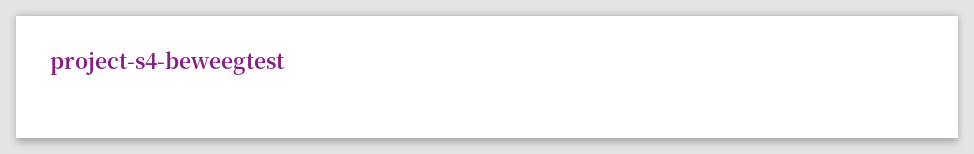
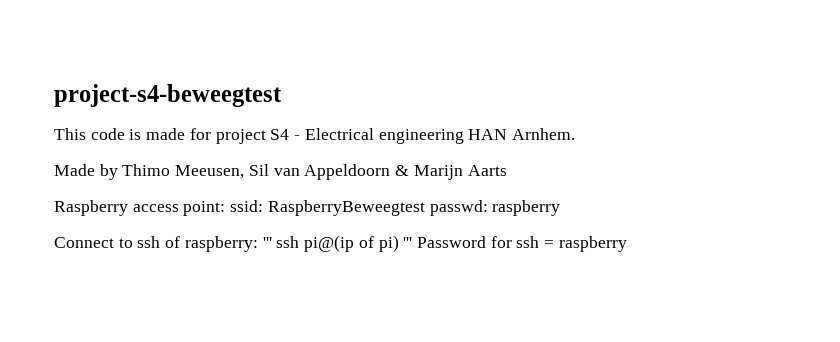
+ This code is made for project S4 - Electrical engineering HAN Arnhem.
+ Made by Thimo Meeusen, Sil van Appeldoorn & Marijn Aarts
+ Raspberry access point: ssid: RaspberryBeweegtest passwd: raspberry
+ Connect to ssh of raspberry: ''' ssh pi@(ip of pi) ''' Password for ssh = raspberry

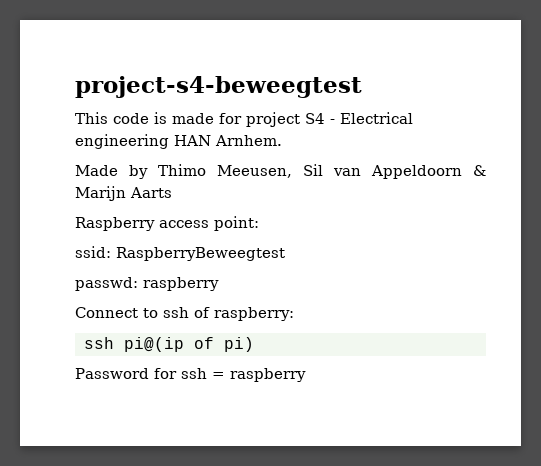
- Raspberry access point: ssid: RaspberryBeweegtest passwd: raspberry
+ Raspberry access point:
+ ssid: RaspberryBeweegtest
+ passwd: raspberry
- Connect to ssh of raspberry: ''' ssh pi@(ip of pi) ''' Password for ssh = raspberry
+ Connect to ssh of raspberry:
+ ssh pi@(ip of pi)
+ Password for ssh = raspberry

